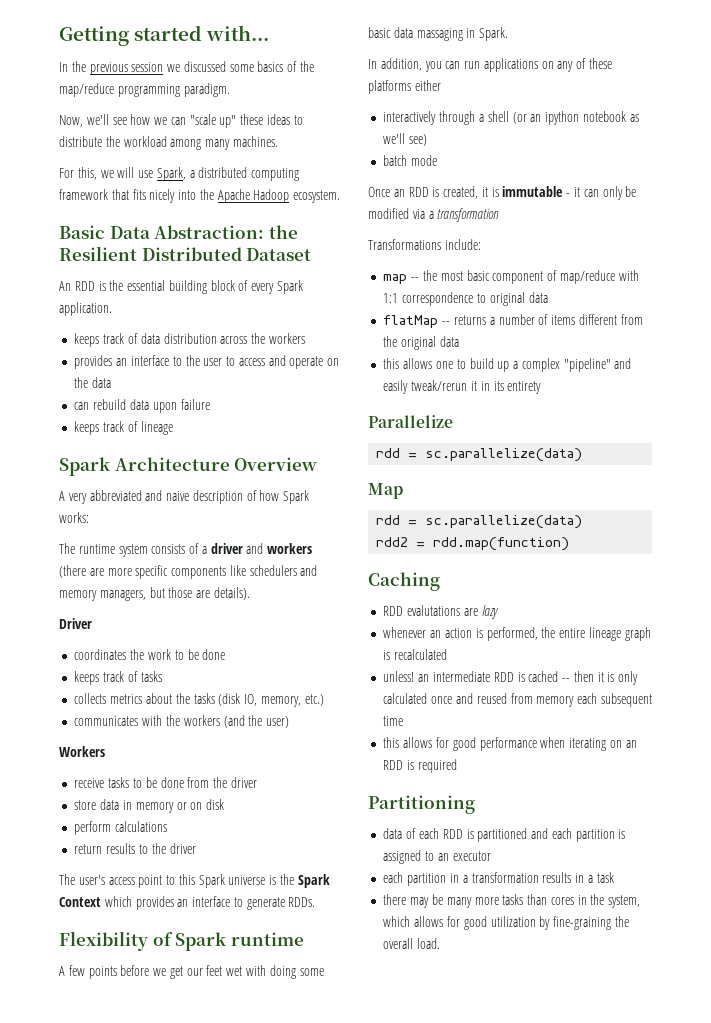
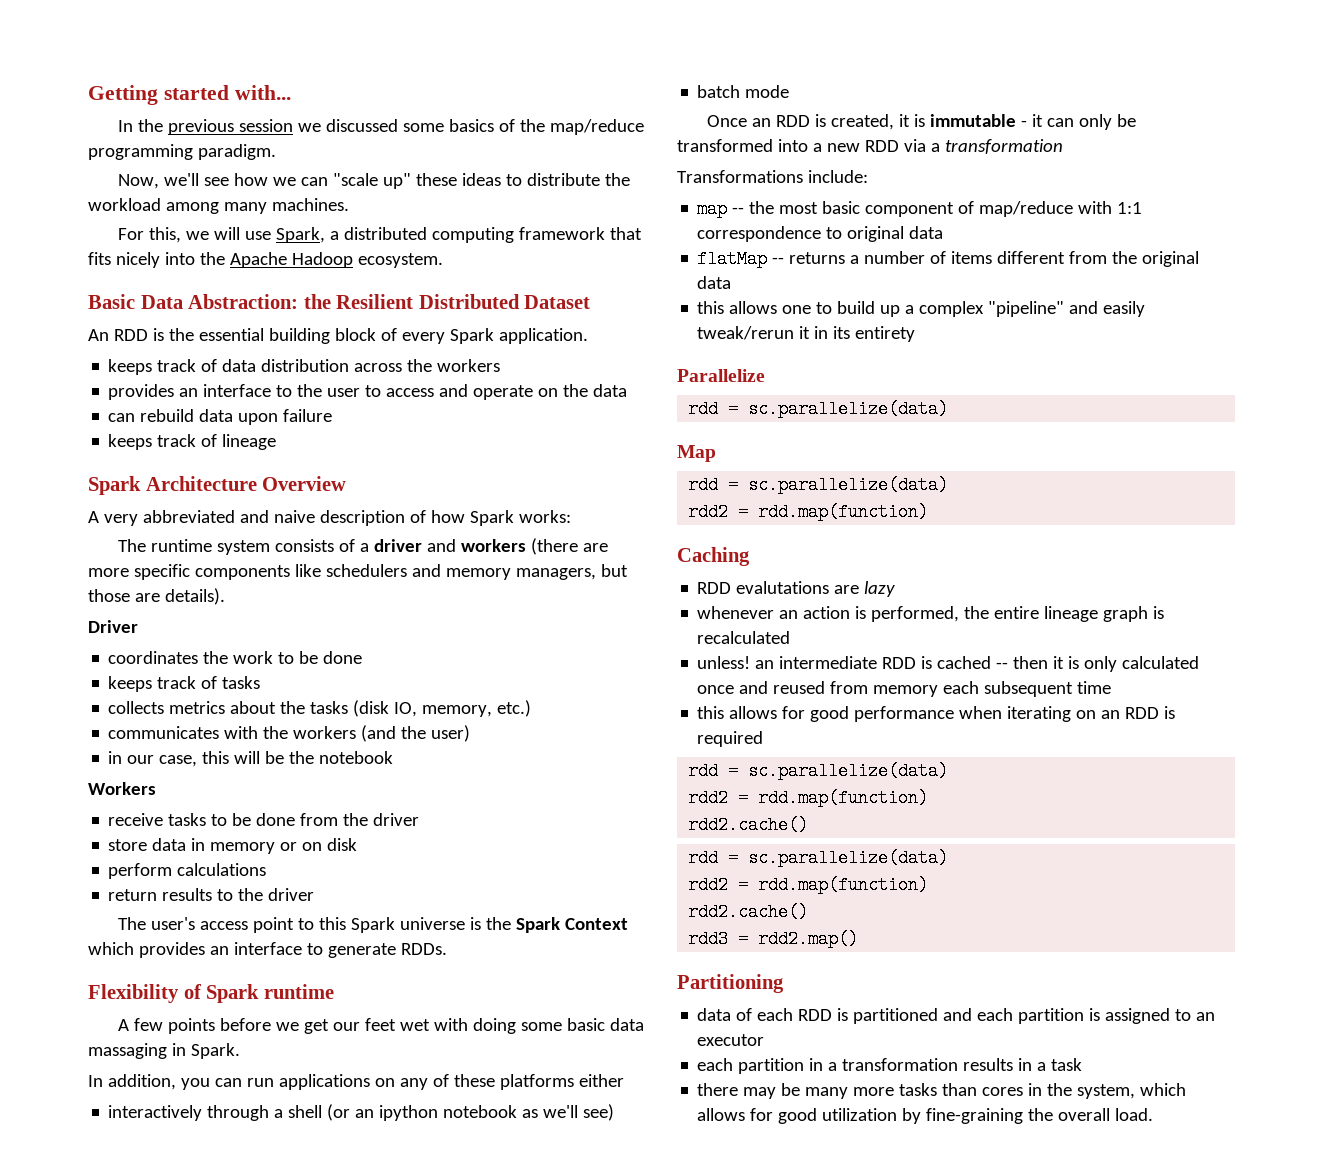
+ in our case, this will be the notebook
- Once an RDD is created, it is immutable - it can only be modified via a transformation
+ Once an RDD is created, it is immutable - it can only be transformed into a new RDD via a transformation
  this allows for good performance when iterating on an RDD is required
+ rdd = sc.parallelize(data)
+ rdd2 = rdd.map(function)
+ rdd2.cache()
+ rdd = sc.parallelize(data)
+ rdd2 = rdd.map(function)
+ rdd2.cache()
+ rdd3 = rdd2.map()

